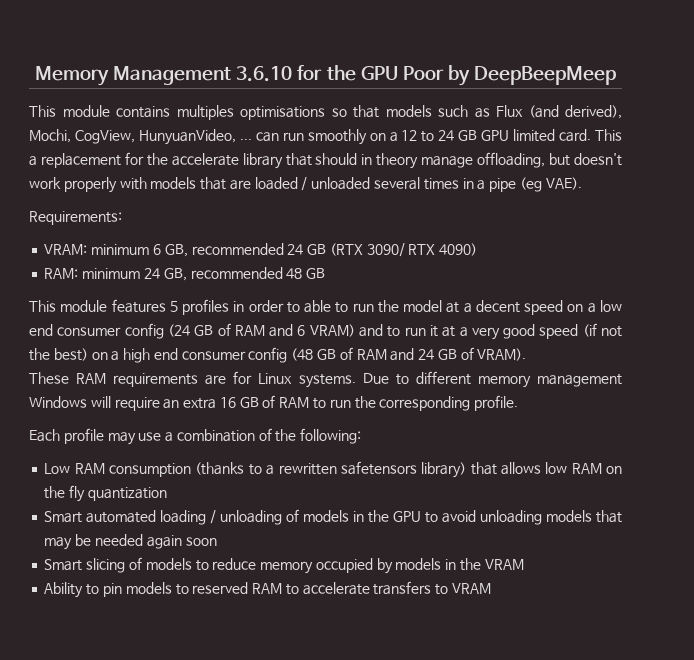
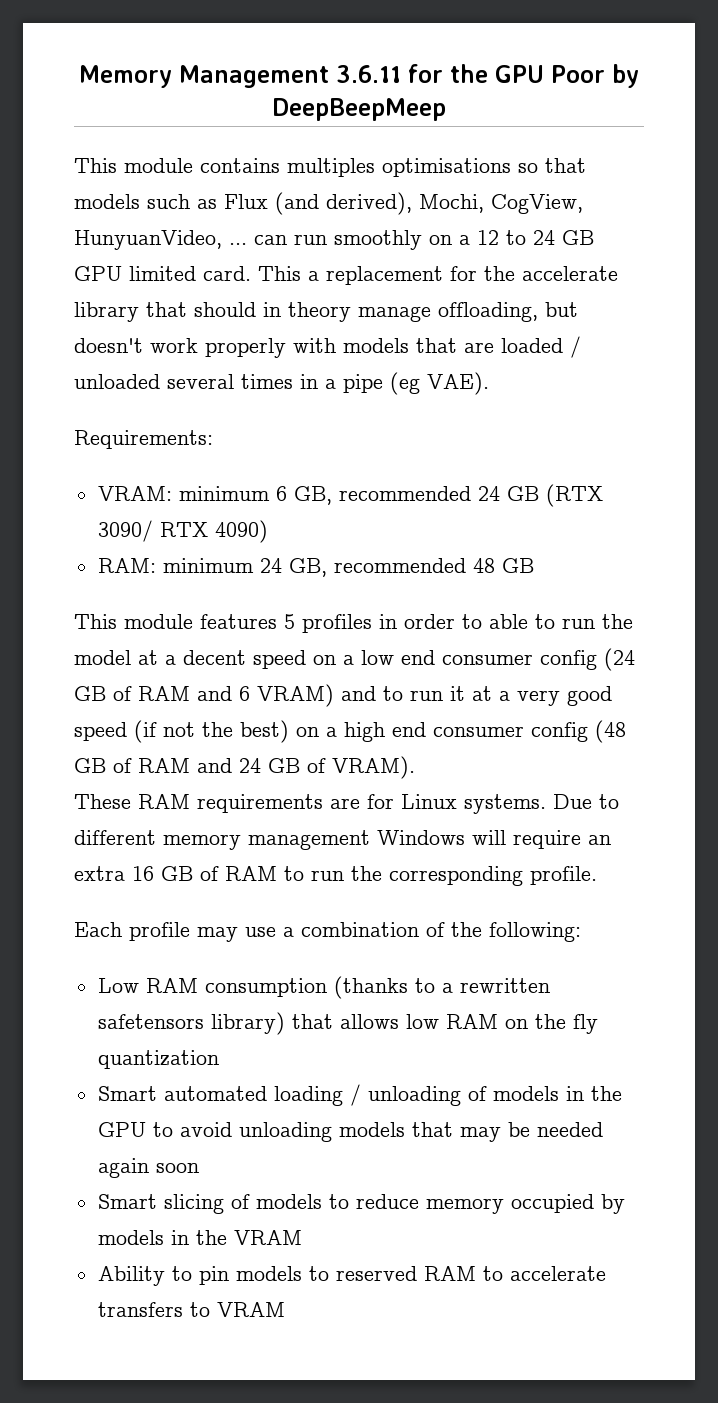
- Memory Management 3.6.10 for the GPU Poor by DeepBeepMeep
+ Memory Management 3.6.11 for the GPU Poor by DeepBeepMeep

